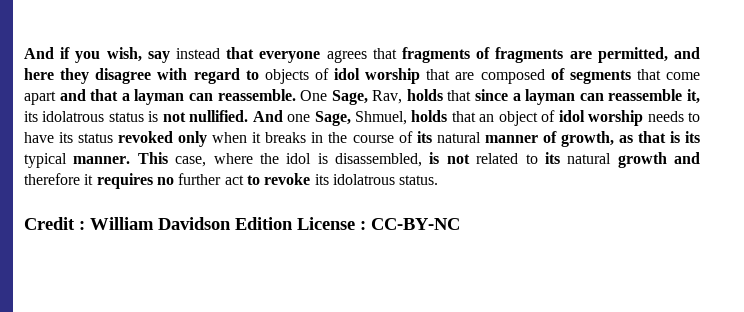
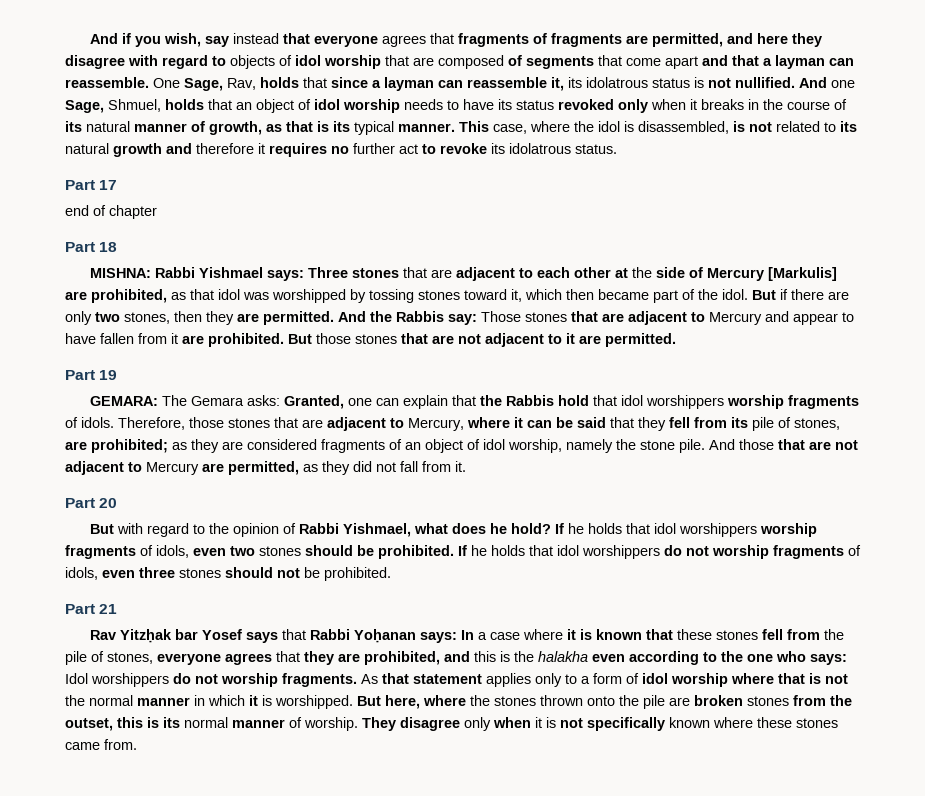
- Credit : William Davidson Edition License : CC-BY-NC
+ Part 17
+ end of chapter
+ Part 18
+ MISHNA: Rabbi Yishmael says: Three stones that are adjacent to each other at the side of Mercury [Markulis] are prohibited, as that idol was worshipped by tossing stones toward it, which then became part of the idol. But if there are only two stones, then they are permitted. And the Rabbis say: Those stones that are adjacent to Mercury and appear to have fallen from it are prohibited. But those stones that are not adjacent to it are permitted.
+ Part 19
+ GEMARA: The Gemara asks: Granted, one can explain that the Rabbis hold that idol worshippers worship fragments of idols. Therefore, those stones that are adjacent to Mercury, where it can be said that they fell from its pile of stones, are prohibited; as they are considered fragments of an object of idol worship, namely the stone pile. And those that are not adjacent to Mercury are permitted, as they did not fall from it.
+ Part 20
+ But with regard to the opinion of Rabbi Yishmael, what does he hold? If he holds that idol worshippers worship fragments of idols, even two stones should be prohibited. If he holds that idol worshippers do not worship fragments of idols, even three stones should not be prohibited.
+ Part 21
+ Rav Yitzḥak bar Yosef says that Rabbi Yoḥanan says: In a case where it is known that these stones fell from the pile of stones, everyone agrees that they are prohibited, and this is the halakha even according to the one who says: Idol worshippers do not worship fragments. As that statement applies only to a form of idol worship where that is not the normal manner in which it is worshipped. But here, where the stones thrown onto the pile are broken stones from the outset, this is its normal manner of worship. They disagree only when it is not specifically known where these stones came from.

